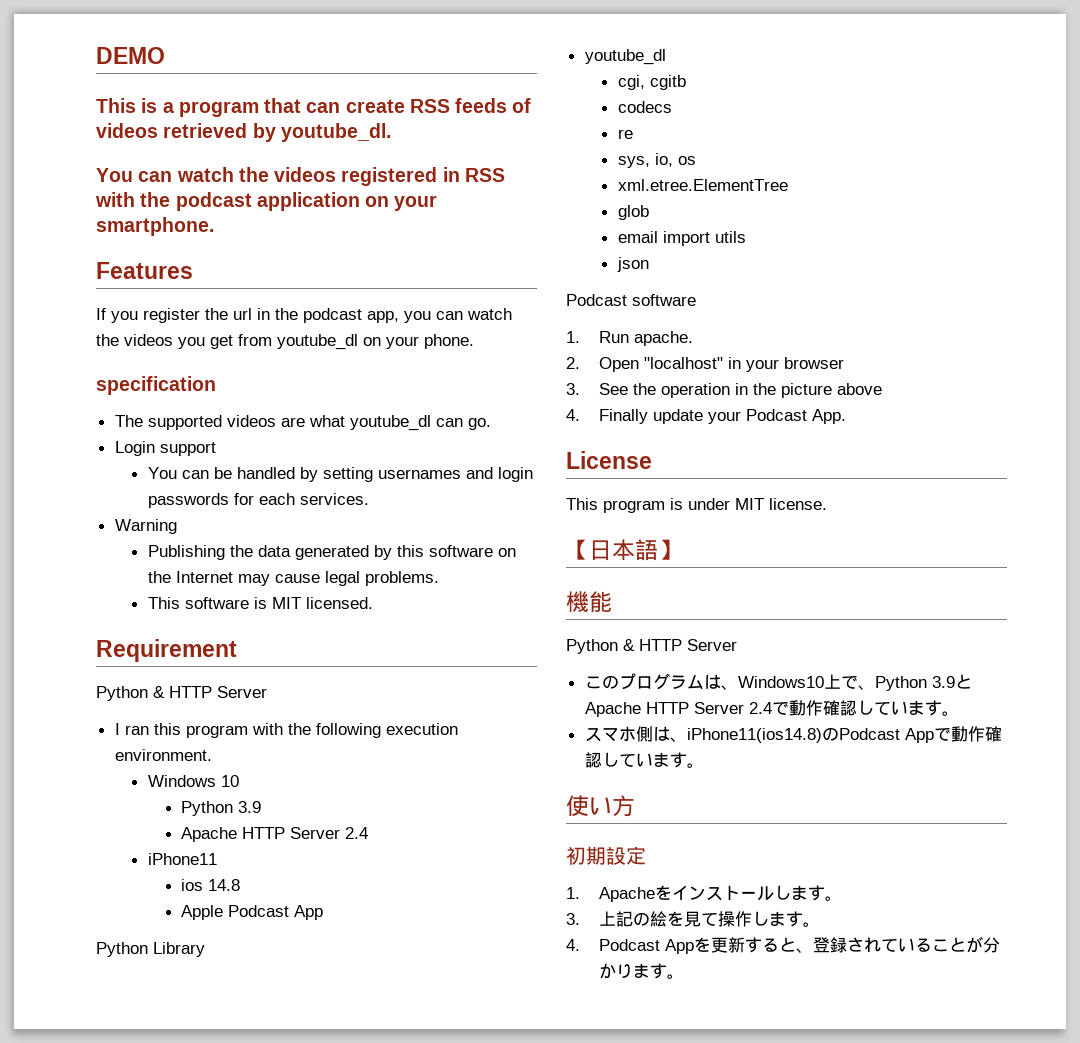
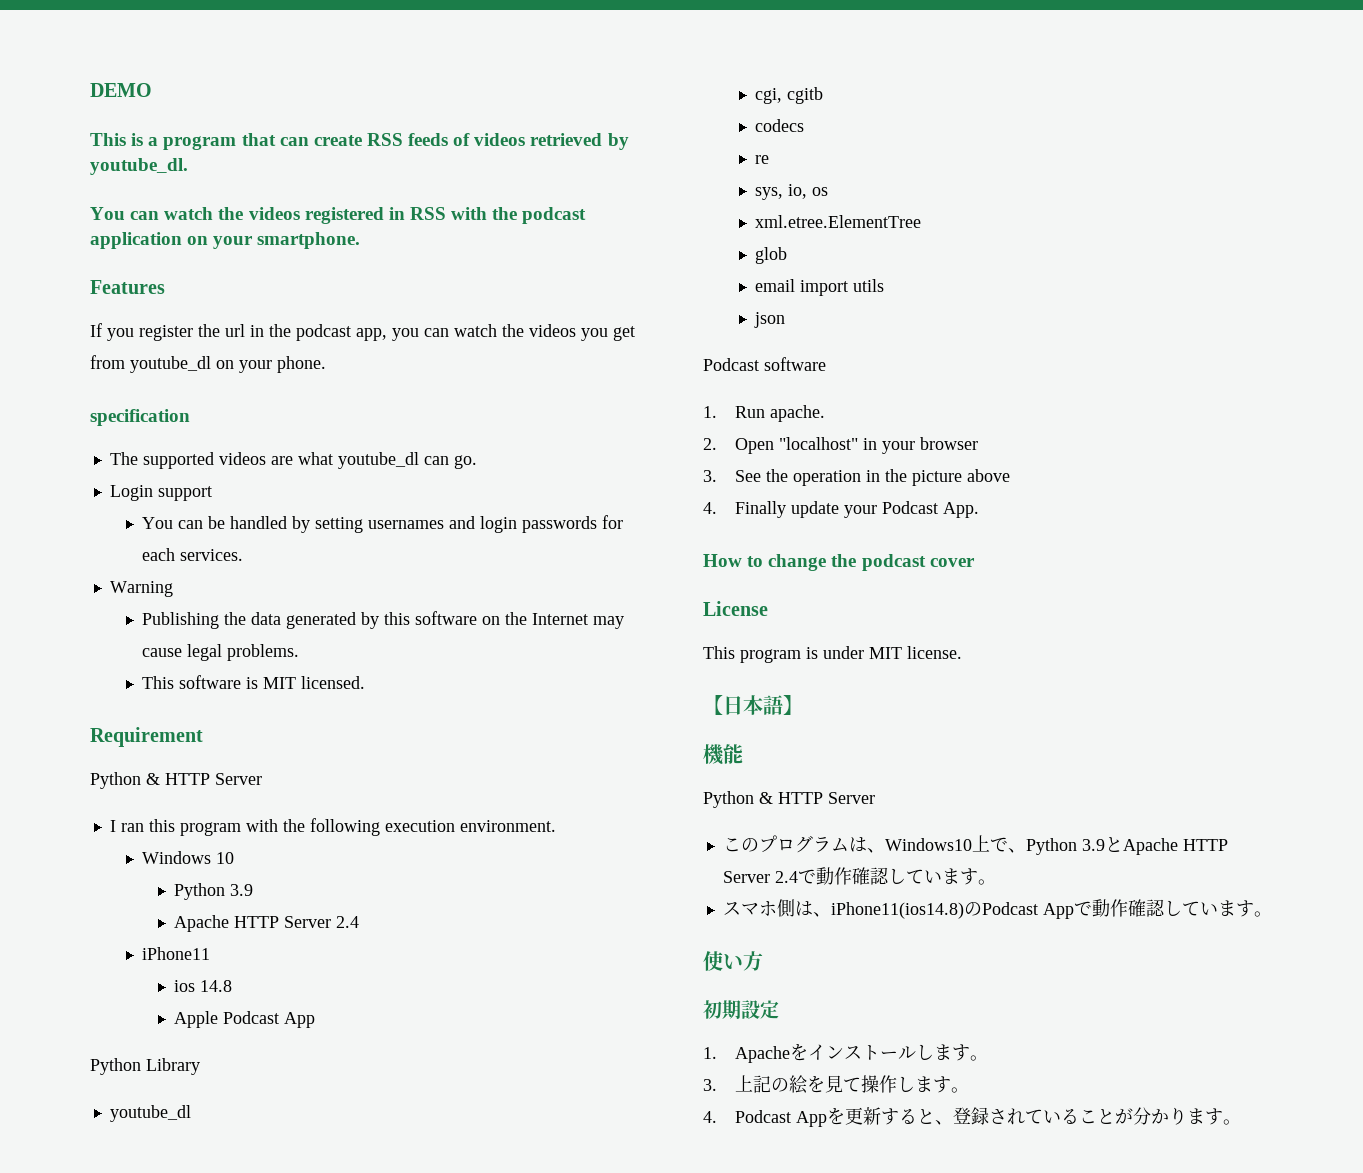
+ How to change the podcast cover

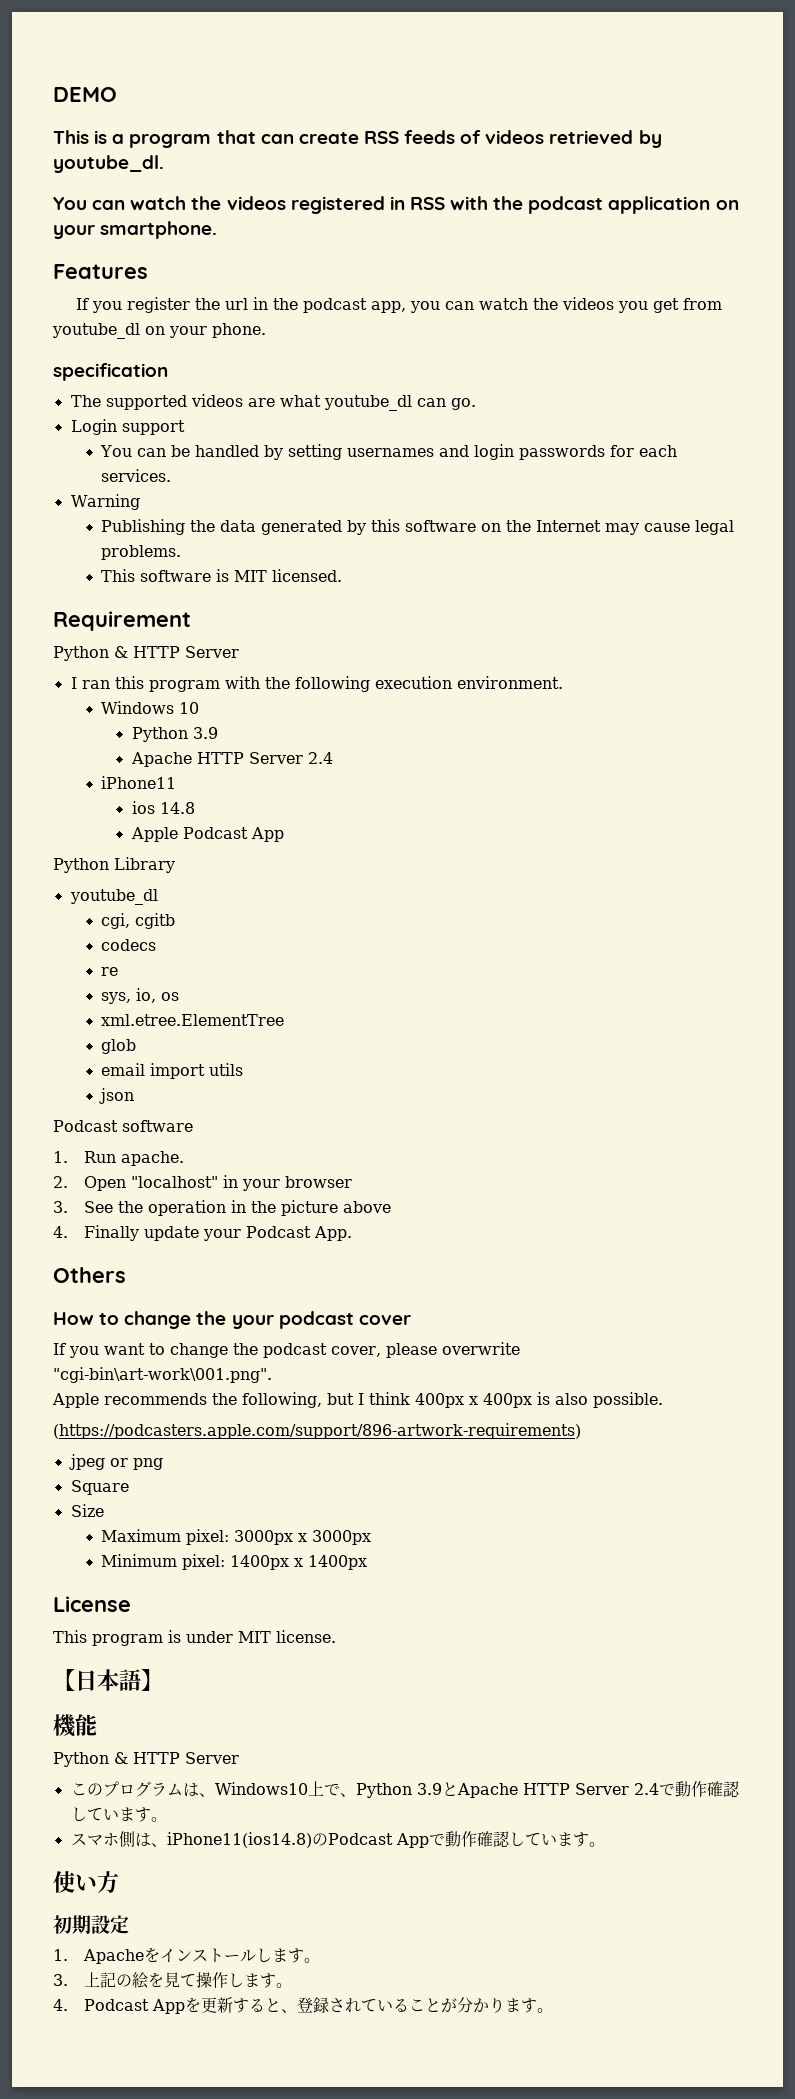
+ Others
- How to change the podcast cover
+ How to change the your podcast cover
+ If you want to change the podcast cover, please overwrite "cgi-bin\art-work\001.png".
+ Apple recommends the following, but I think 400px x 400px is also possible.
+ (https://podcasters.apple.com/support/896-artwork-requirements)
+ jpeg or png
+ Square
+ Size
+ Maximum pixel: 3000px x 3000px
+ Minimum pixel: 1400px x 1400px

